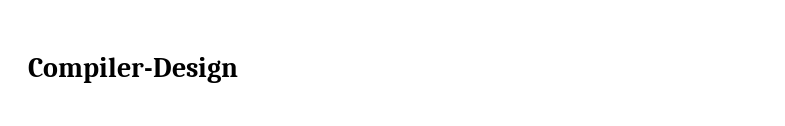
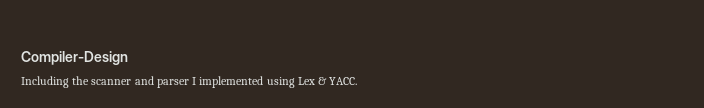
+ Including the scanner and parser I implemented using Lex & YACC.

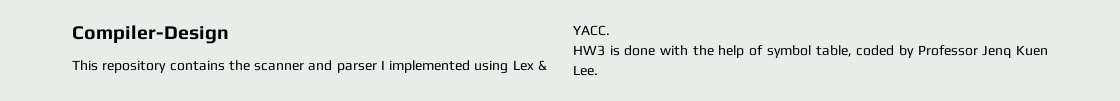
- Including the scanner and parser I implemented using Lex & YACC.
+ This repository contains the scanner and parser I implemented using Lex & YACC.
+ HW3 is done with the help of symbol table, coded by Professor Jenq Kuen Lee.

